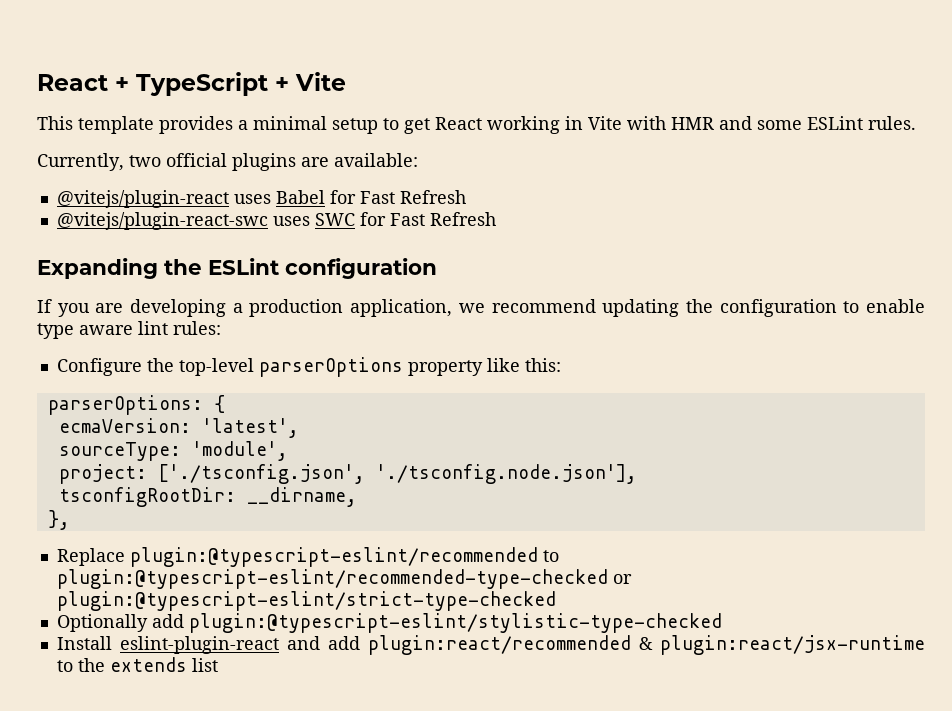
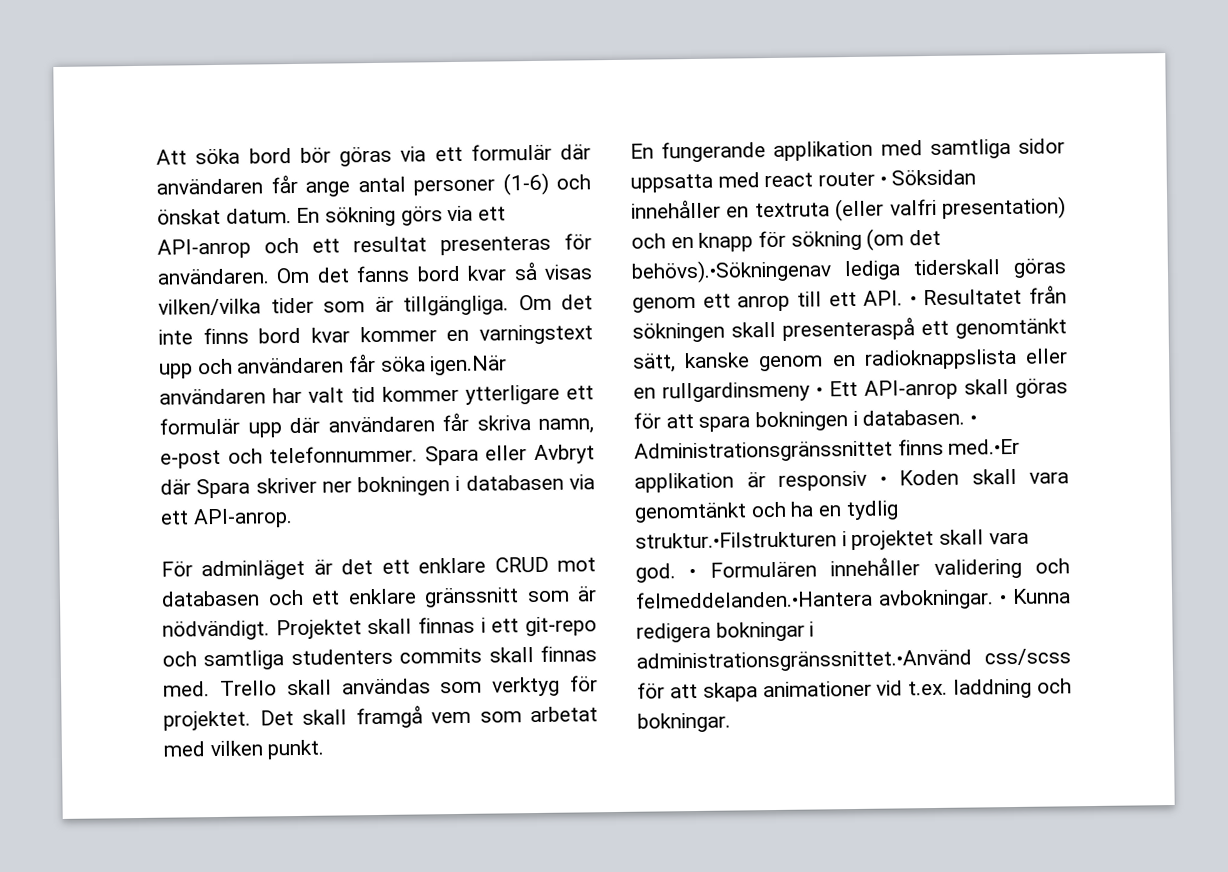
- React + TypeScript + Vite
- This template provides a minimal setup to get React working in Vite with HMR and some ESLint rules.
- Currently, two official plugins are available:
- @vitejs/plugin-react uses Babel for Fast Refresh
- @vitejs/plugin-react-swc uses SWC for Fast Refresh
- Expanding the ESLint configuration
- If you are developing a production application, we recommend updating the configuration to enable type aware lint rules:
- Configure the top-level parserOptions property like this:
- parserOptions: {
- ecmaVersion: 'latest',
- sourceType: 'module',
- project: ['./tsconfig.json', './tsconfig.node.json'],
- tsconfigRootDir: __dirname,
- },
- Replace plugin:@typescript-eslint/recommended to plugin:@typescript-eslint/recommended-type-checked or plugin:@typescript-eslint/strict-type-checked
- Optionally add plugin:@typescript-eslint/stylistic-type-checked
- Install eslint-plugin-react and add plugin:react/recommended & plugin:react/jsx-runtime to the extends list
+ Att söka bord bör göras via ett formulär där användaren får ange antal personer (1-6) och önskat datum. En sökning görs via ett API-anrop och ett resultat presenteras för användaren. Om det fanns bord kvar så visas vilken/vilka tider som är tillgängliga. Om det inte finns bord kvar kommer en varningstext upp och användaren får söka igen.När användaren har valt tid kommer ytterligare ett formulär upp där användaren får skriva namn, e-post och telefonnummer. Spara eller Avbryt där Spara skriver ner bokningen i databasen via ett API-anrop.
+ För adminläget är det ett enklare CRUD mot databasen och ett enklare gränssnitt som är nödvändigt. Projektet skall finnas i ett git-repo och samtliga studenters commits skall finnas med. Trello skall användas som verktyg för projektet. Det skall framgå vem som arbetat med vilken punkt.
+ En fungerande applikation med samtliga sidor uppsatta med react router • Söksidan innehåller en textruta (eller valfri presentation) och en knapp för sökning (om det behövs).•Sökningenav lediga tiderskall göras genom ett anrop till ett API. • Resultatet från sökningen skall presenteraspå ett genomtänkt sätt, kanske genom en radioknappslista eller en rullgardinsmeny • Ett API-anrop skall göras för att spara bokningen i databasen. • Administrationsgränssnittet finns med.•Er applikation är responsiv • Koden skall vara genomtänkt och ha en tydlig struktur.•Filstrukturen i projektet skall vara god. • Formulären innehåller validering och felmeddelanden.•Hantera avbokningar. • Kunna redigera bokningar i administrationsgränssnittet.•Använd css/scss för att skapa animationer vid t.ex. laddning och bokningar.

